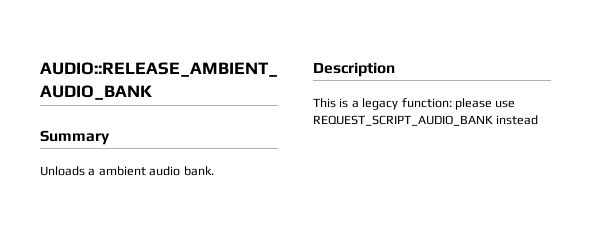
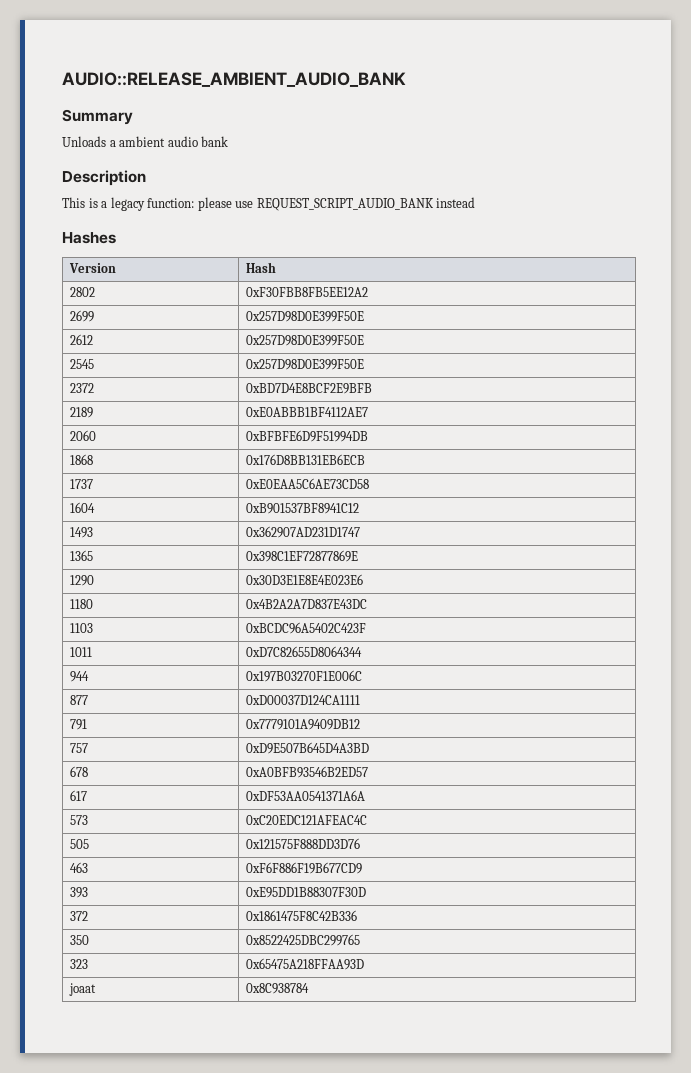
- Unloads a ambient audio bank.
+ Unloads a ambient audio bank
+ Hashes
+ Version | Hash
+ 2802 | 0xF30FBB8FB5EE12A2
+ 2699 | 0x257D98D0E399F50E
+ 2612 | 0x257D98D0E399F50E
+ 2545 | 0x257D98D0E399F50E
+ 2372 | 0xBD7D4E8BCF2E9BFB
+ 2189 | 0xE0ABBB1BF4112AE7
+ 2060 | 0xBFBFE6D9F51994DB
+ 1868 | 0x176D8BB131EB6ECB
+ 1737 | 0xE0EAA5C6AE73CD58
+ 1604 | 0xB901537BF8941C12
+ 1493 | 0x362907AD231D1747
+ 1365 | 0x398C1EF72877869E
+ 1290 | 0x30D3E1E8E4E023E6
+ 1180 | 0x4B2A2A7D837E43DC
+ 1103 | 0xBCDC96A5402C423F
+ 1011 | 0xD7C82655D8064344
+ 944 | 0x197B03270F1E006C
+ 877 | 0xD00037D124CA1111
+ 791 | 0x7779101A9409DB12
+ 757 | 0xD9E507B645D4A3BD
+ 678 | 0xA0BFB93546B2ED57
+ 617 | 0xDF53AA0541371A6A
+ 573 | 0xC20EDC121AFEAC4C
+ 505 | 0x121575F888DD3D76
+ 463 | 0xF6F886F19B677CD9
+ 393 | 0xE95DD1B88307F30D
+ 372 | 0x1861475F8C42B336
+ 350 | 0x8522425DBC299765
+ 323 | 0x65475A218FFAA93D
+ joaat | 0x8C938784

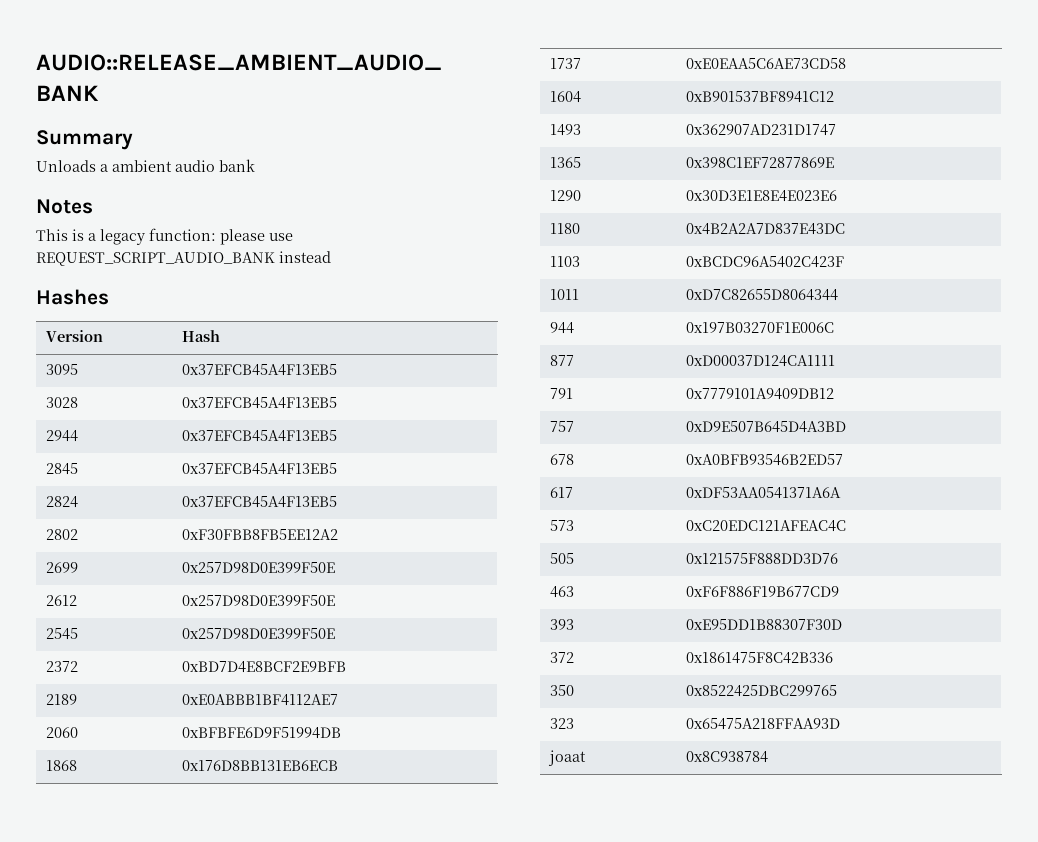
- Description
+ Notes
+ 3095 | 0x37EFCB45A4F13EB5
+ 3028 | 0x37EFCB45A4F13EB5
+ 2944 | 0x37EFCB45A4F13EB5
+ 2845 | 0x37EFCB45A4F13EB5
+ 2824 | 0x37EFCB45A4F13EB5

